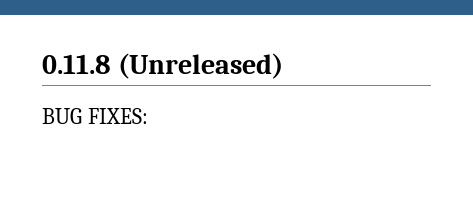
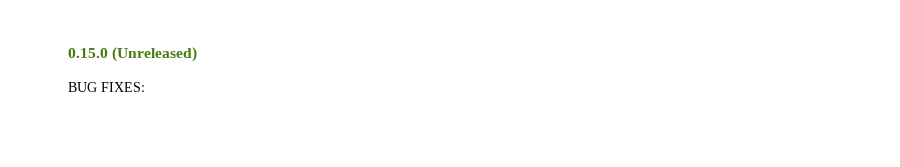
- 0.11.8 (Unreleased)
+ 0.15.0 (Unreleased)

